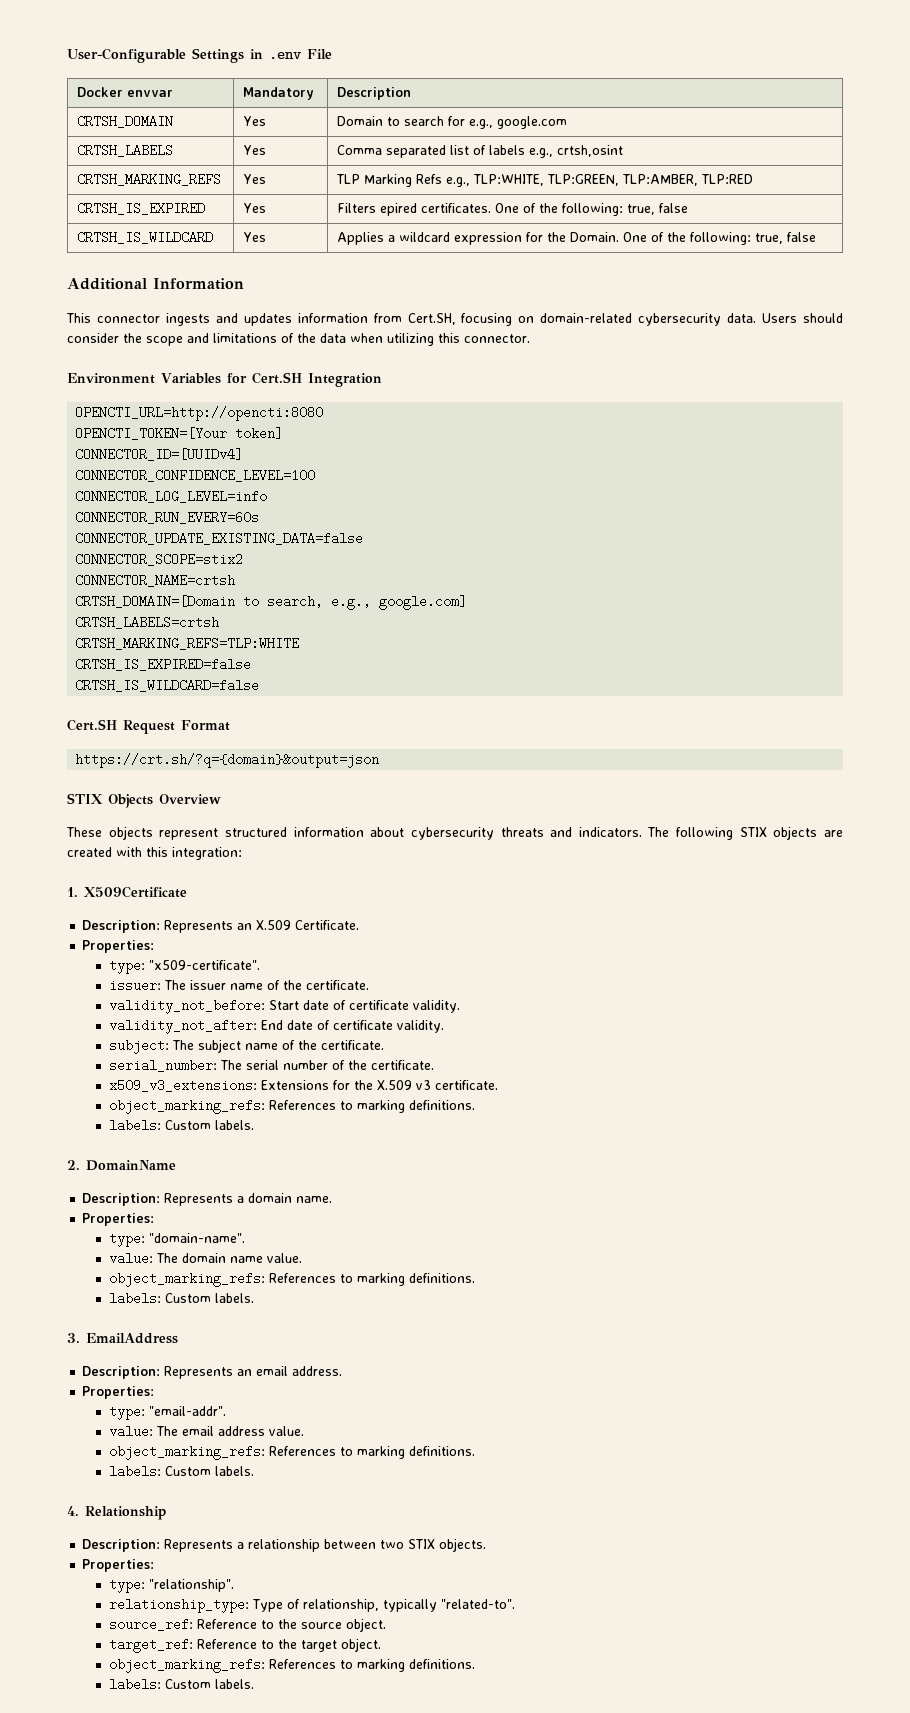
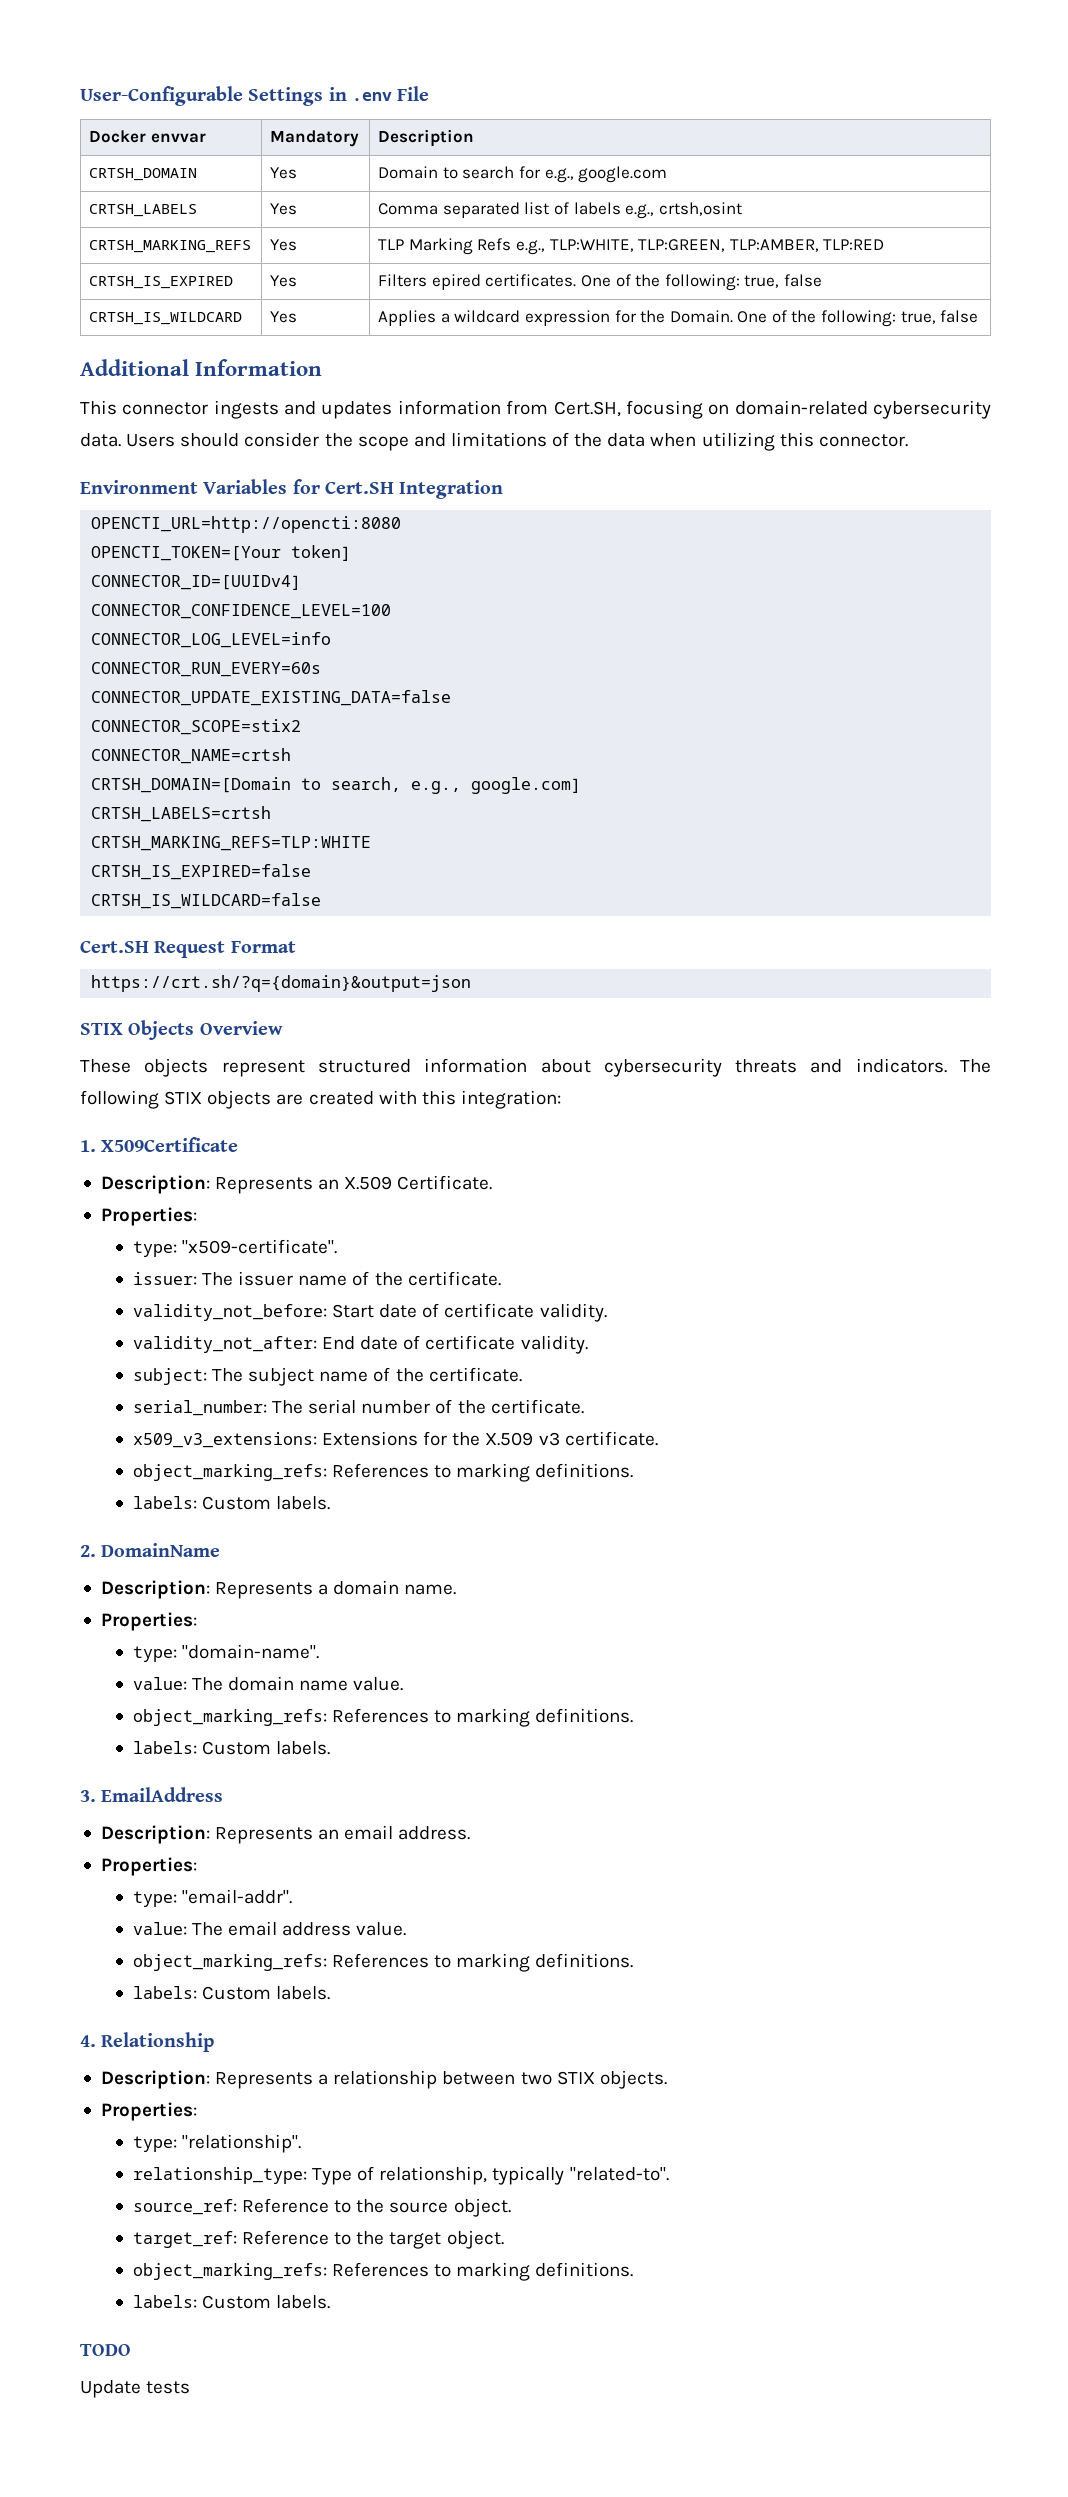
+ TODO
+ Update tests

